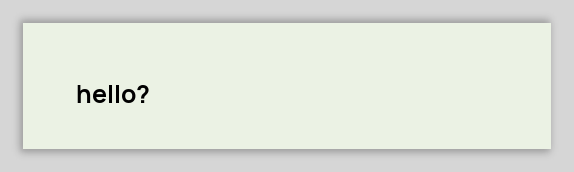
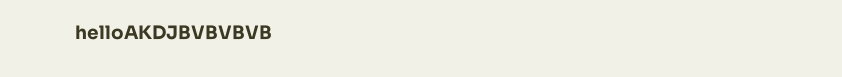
- hello?
+ helloAKDJBVBVBVB

